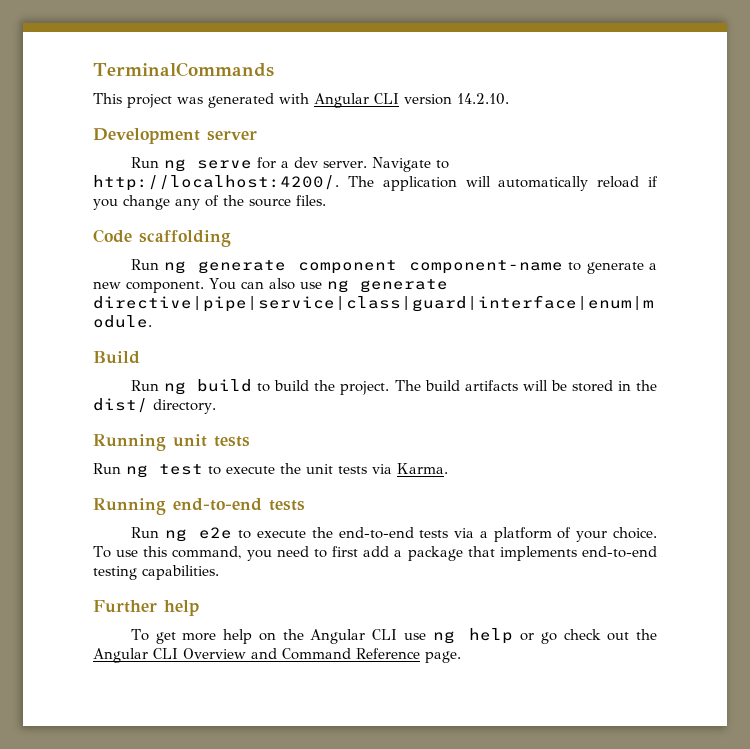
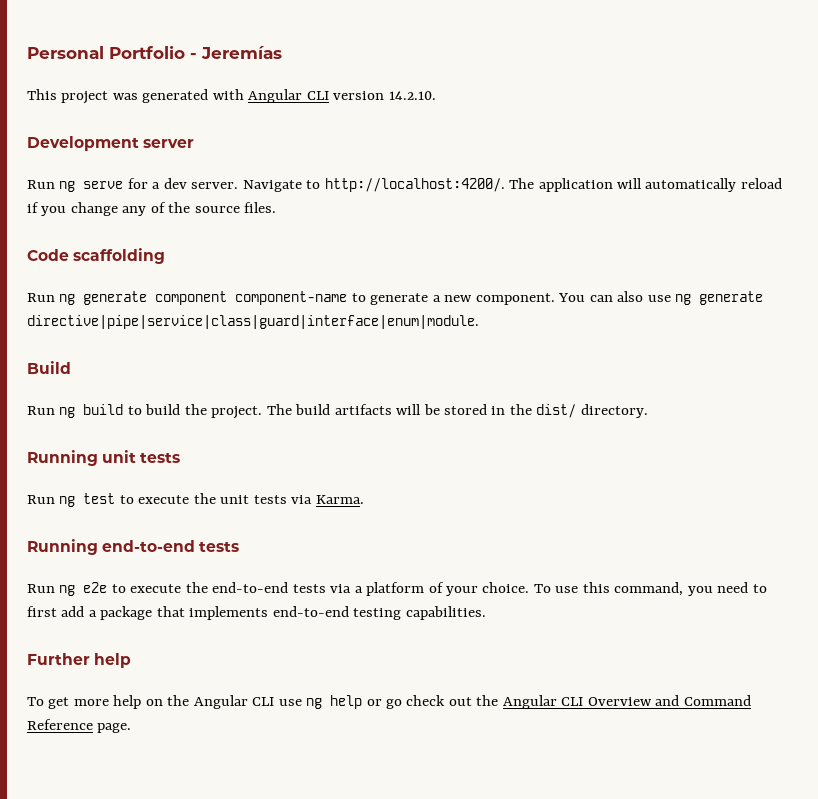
- TerminalCommands
+ Personal Portfolio - Jeremías

